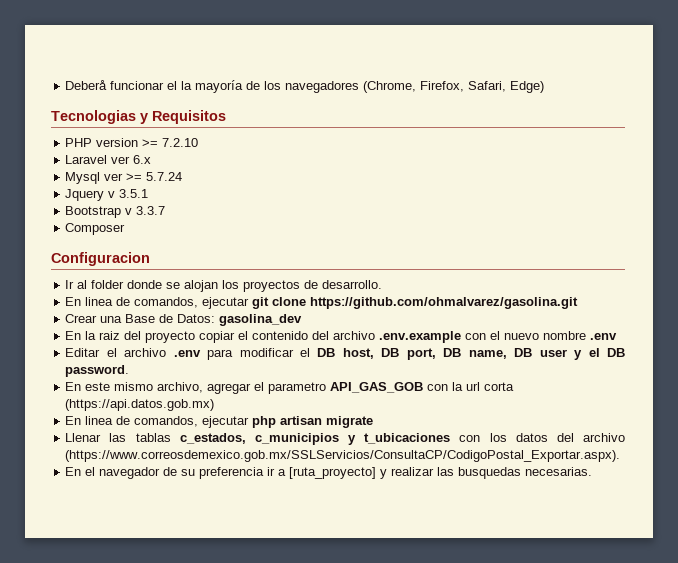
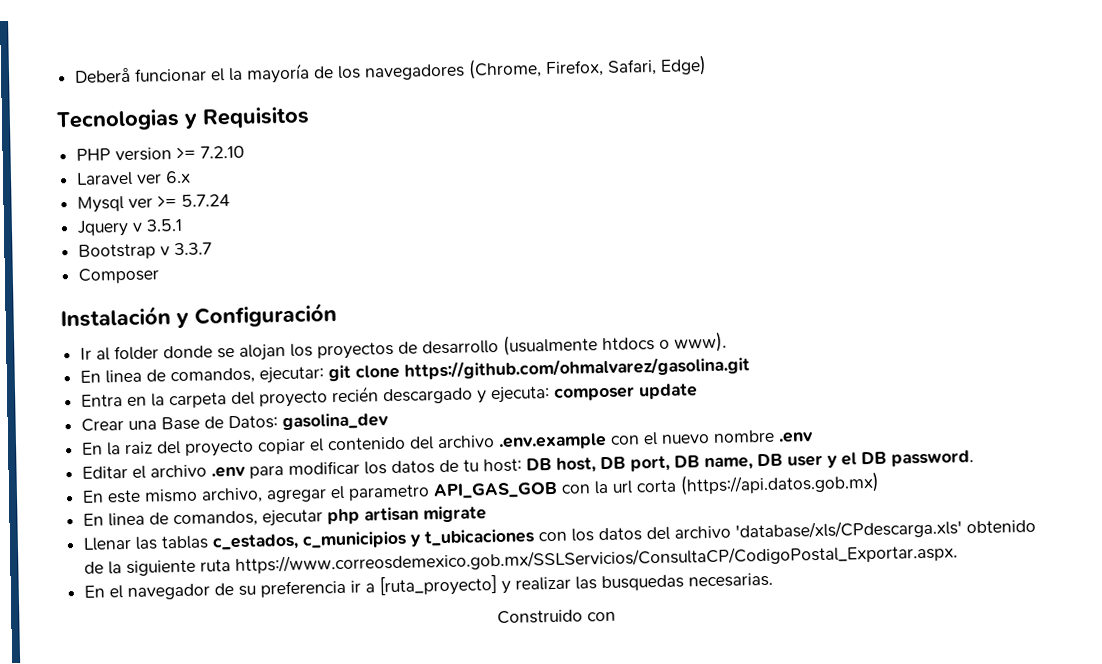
- Configuracion
+ Instalación y Configuración
- Ir al folder donde se alojan los proyectos de desarrollo.
- En linea de comandos, ejecutar git clone https://github.com/ohmalvarez/gasolina.git
+ Ir al folder donde se alojan los proyectos de desarrollo (usualmente htdocs o www).
+ En linea de comandos, ejecutar: git clone https://github.com/ohmalvarez/gasolina.git
+ Entra en la carpeta del proyecto recién descargado y ejecuta: composer update
- Editar el archivo .env para modificar el DB host, DB port, DB name, DB user y el DB password.
+ Editar el archivo .env para modificar los datos de tu host: DB host, DB port, DB name, DB user y el DB password.
- Llenar las tablas c_estados, c_municipios y t_ubicaciones con los datos del archivo (https://www.correosdemexico.gob.mx/SSLServicios/ConsultaCP/CodigoPostal_Exportar.aspx).
+ Llenar las tablas c_estados, c_municipios y t_ubicaciones con los datos del archivo 'database/xls/CPdescarga.xls' obtenido de la siguiente ruta https://www.correosdemexico.gob.mx/SSLServicios/ConsultaCP/CodigoPostal_Exportar.aspx.
+ Construido con

